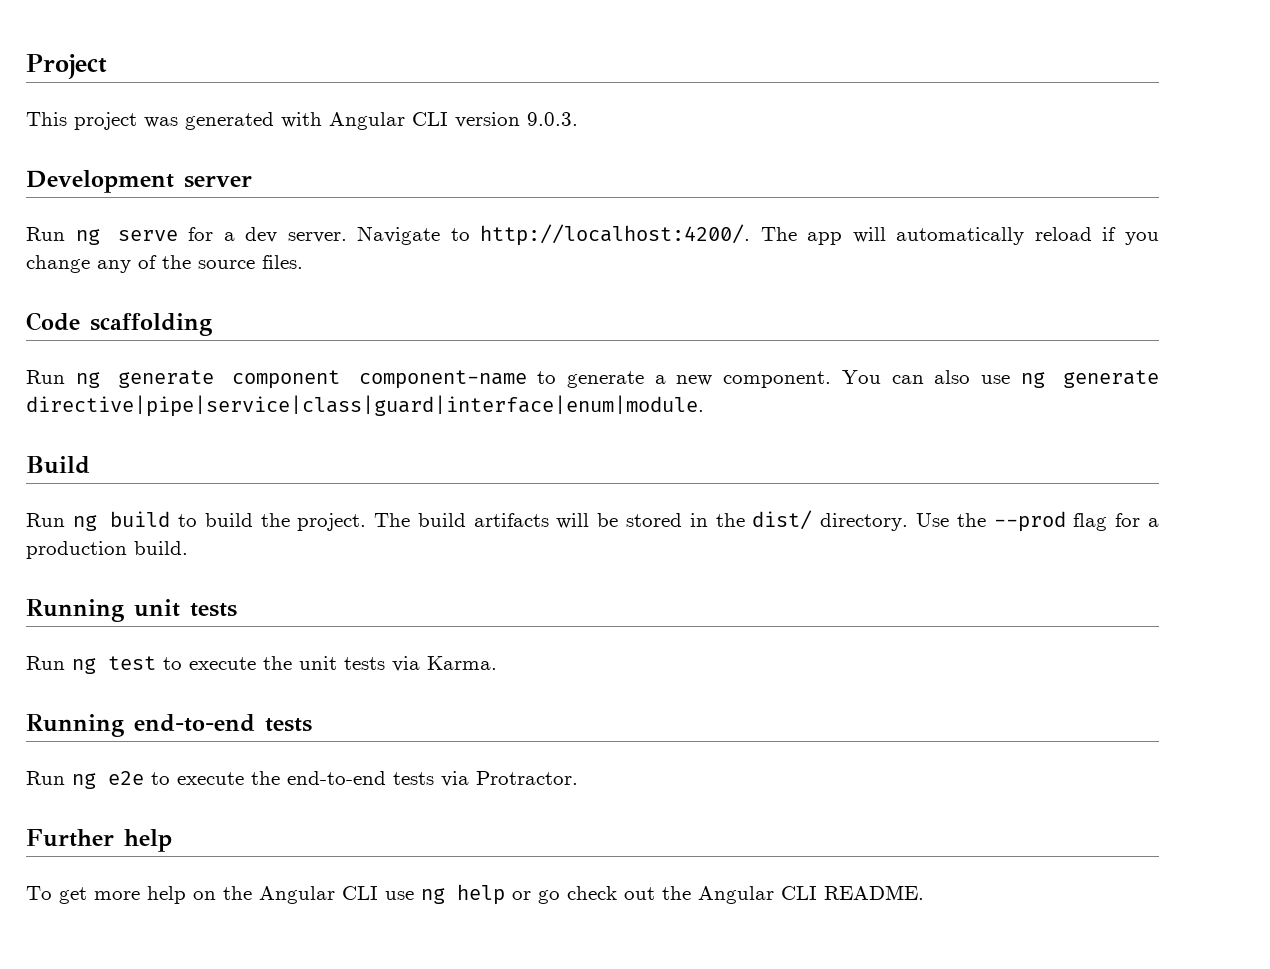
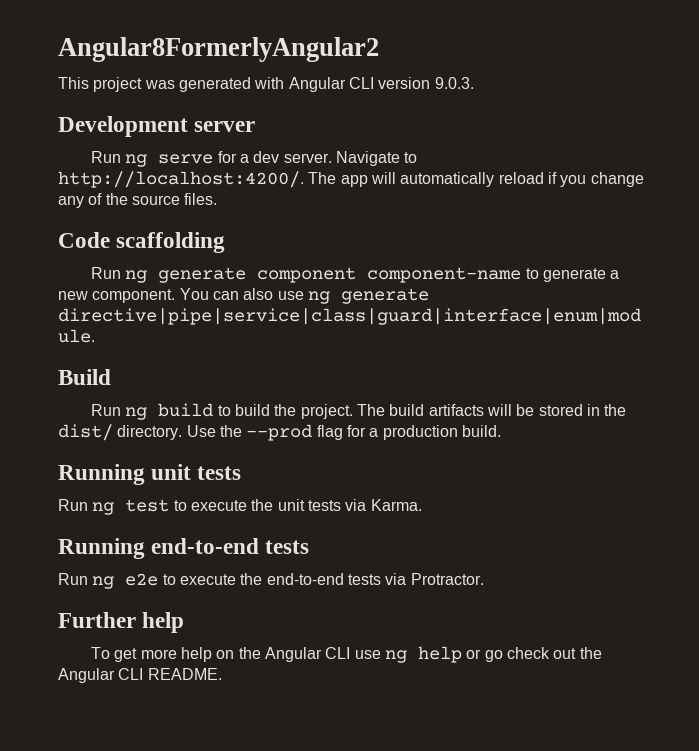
- Project
+ Angular8FormerlyAngular2

